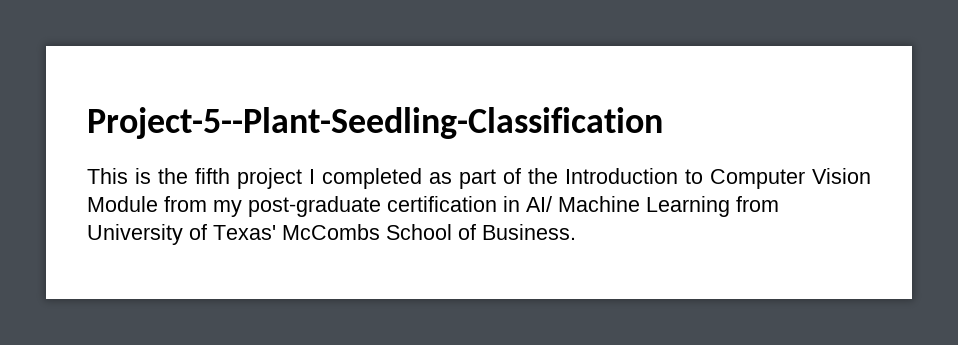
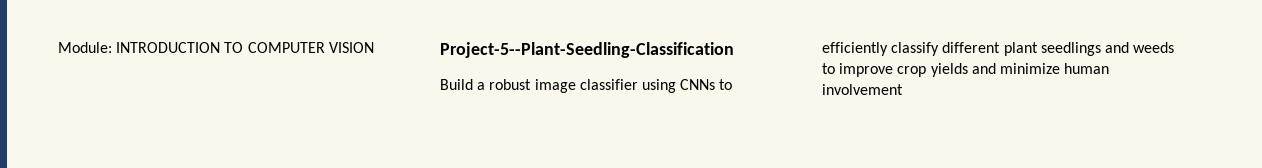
+ Module: INTRODUCTION TO COMPUTER VISION
  Project-5--Plant-Seedling-Classification
- This is the fifth project I completed as part of the Introduction to Computer Vision Module from my post-graduate certification in AI/ Machine Learning from University of Texas' McCombs School of Business.
+ Build a robust image classifier using CNNs to efficiently classify different plant seedlings and weeds to improve crop yields and minimize human involvement

